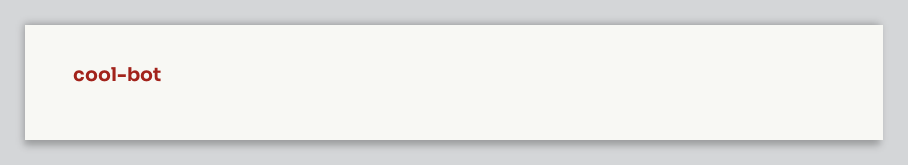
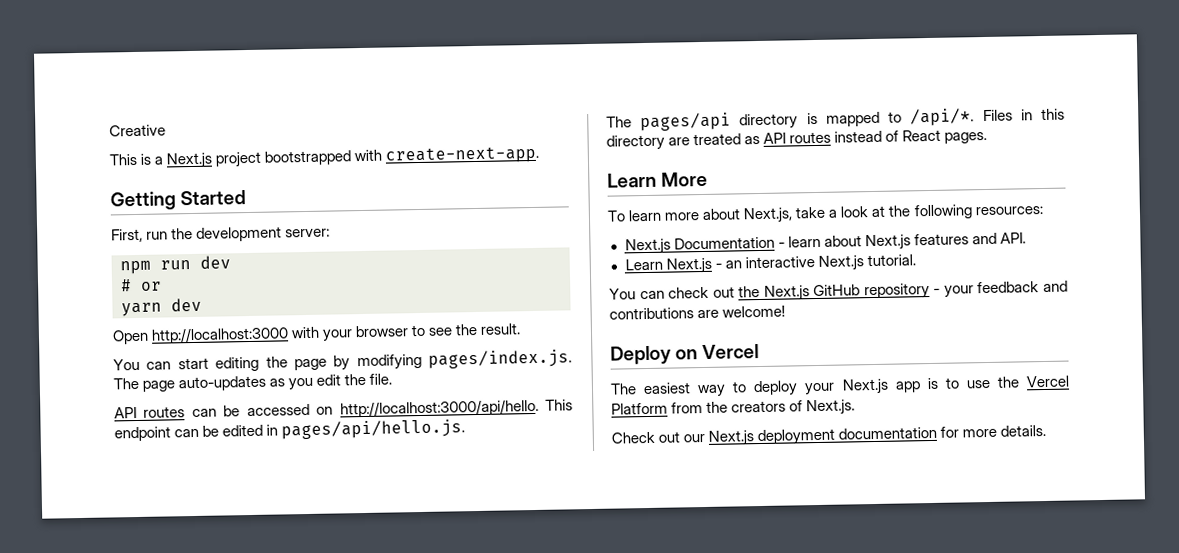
- cool-bot
+ Creative
+ This is a Next.js project bootstrapped with create-next-app.
+ Getting Started
+ First, run the development server:
+ npm run dev
+ # or
+ yarn dev
+ Open http://localhost:3000 with your browser to see the result.
+ You can start editing the page by modifying pages/index.js. The page auto-updates as you edit the file.
+ API routes can be accessed on http://localhost:3000/api/hello. This endpoint can be edited in pages/api/hello.js.
+ The pages/api directory is mapped to /api/*. Files in this directory are treated as API routes instead of React pages.
+ Learn More
+ To learn more about Next.js, take a look at the following resources:
+ Next.js Documentation - learn about Next.js features and API.
+ Learn Next.js - an interactive Next.js tutorial.
+ You can check out the Next.js GitHub repository - your feedback and contributions are welcome!
+ Deploy on Vercel
+ The easiest way to deploy your Next.js app is to use the Vercel Platform from the creators of Next.js.
+ Check out our Next.js deployment documentation for more details.

